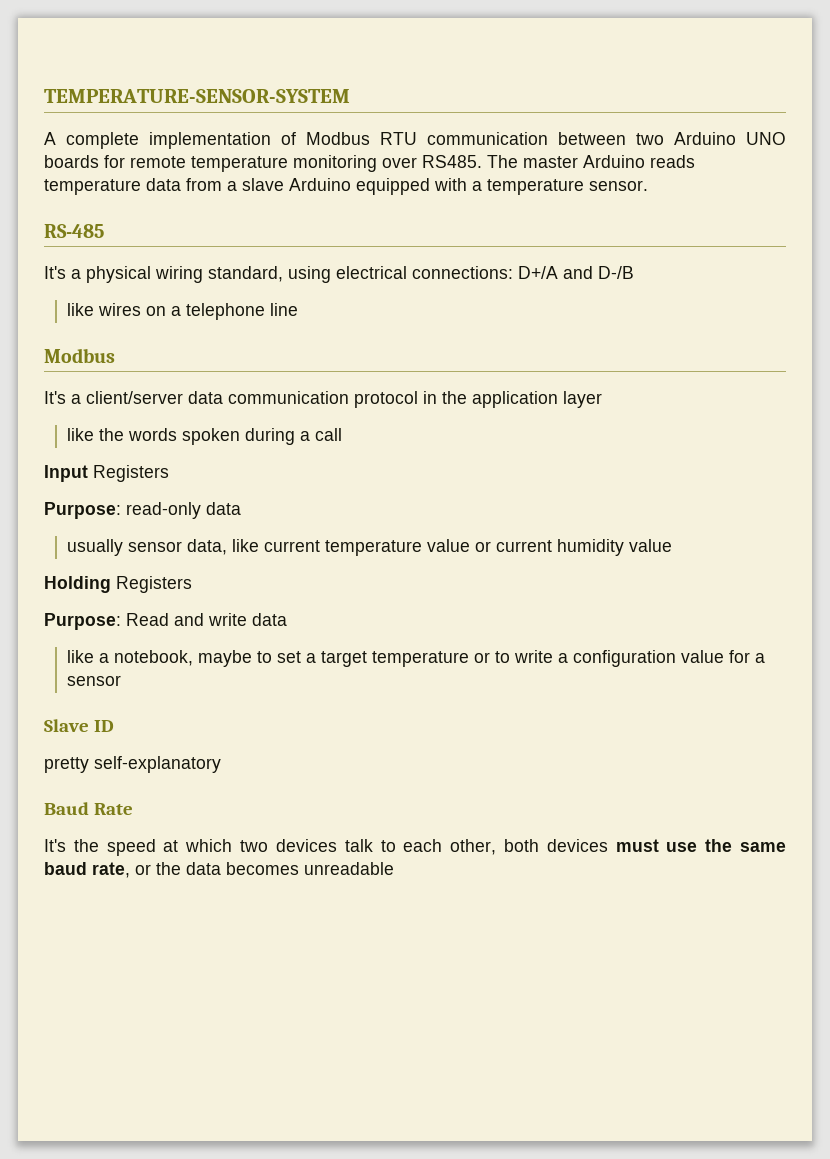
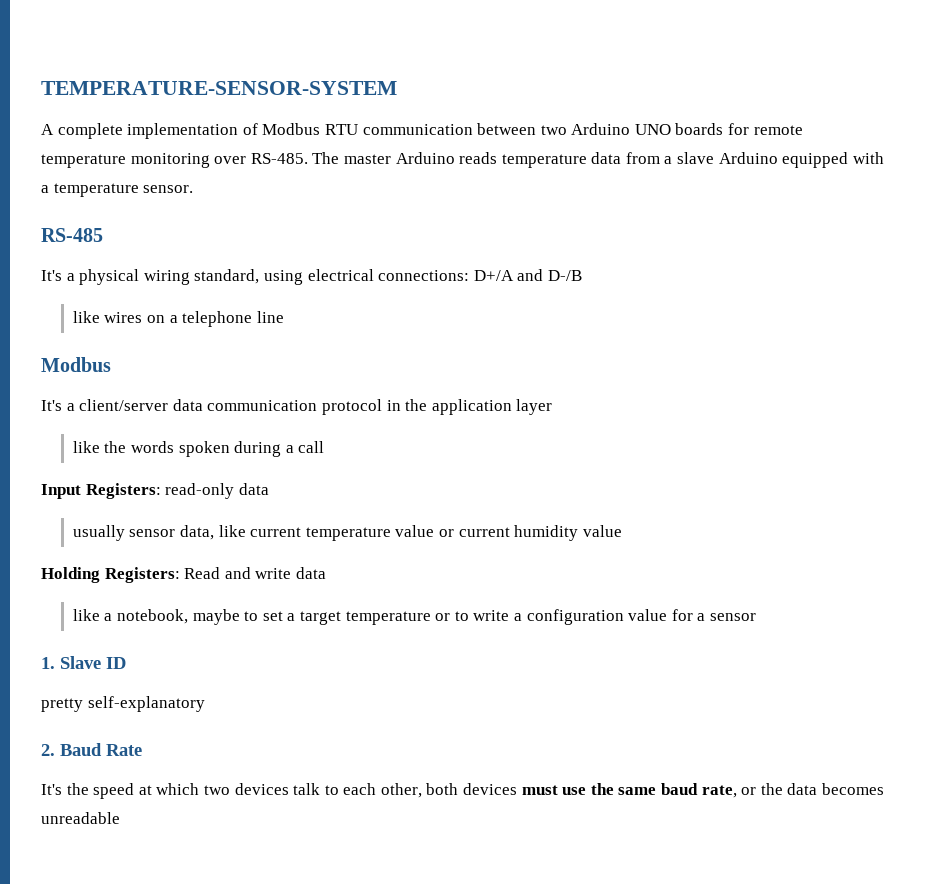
- A complete implementation of Modbus RTU communication between two Arduino UNO boards for remote temperature monitoring over RS485.
+ A complete implementation of Modbus RTU communication between two Arduino UNO boards for remote temperature monitoring over RS-485.
- Input Registers
- Purpose: read-only data
+ Input Registers: read-only data
- Holding Registers
- Purpose: Read and write data
+ Holding Registers: Read and write data
- Slave ID
+ 1. Slave ID
- Baud Rate
+ 2. Baud Rate

